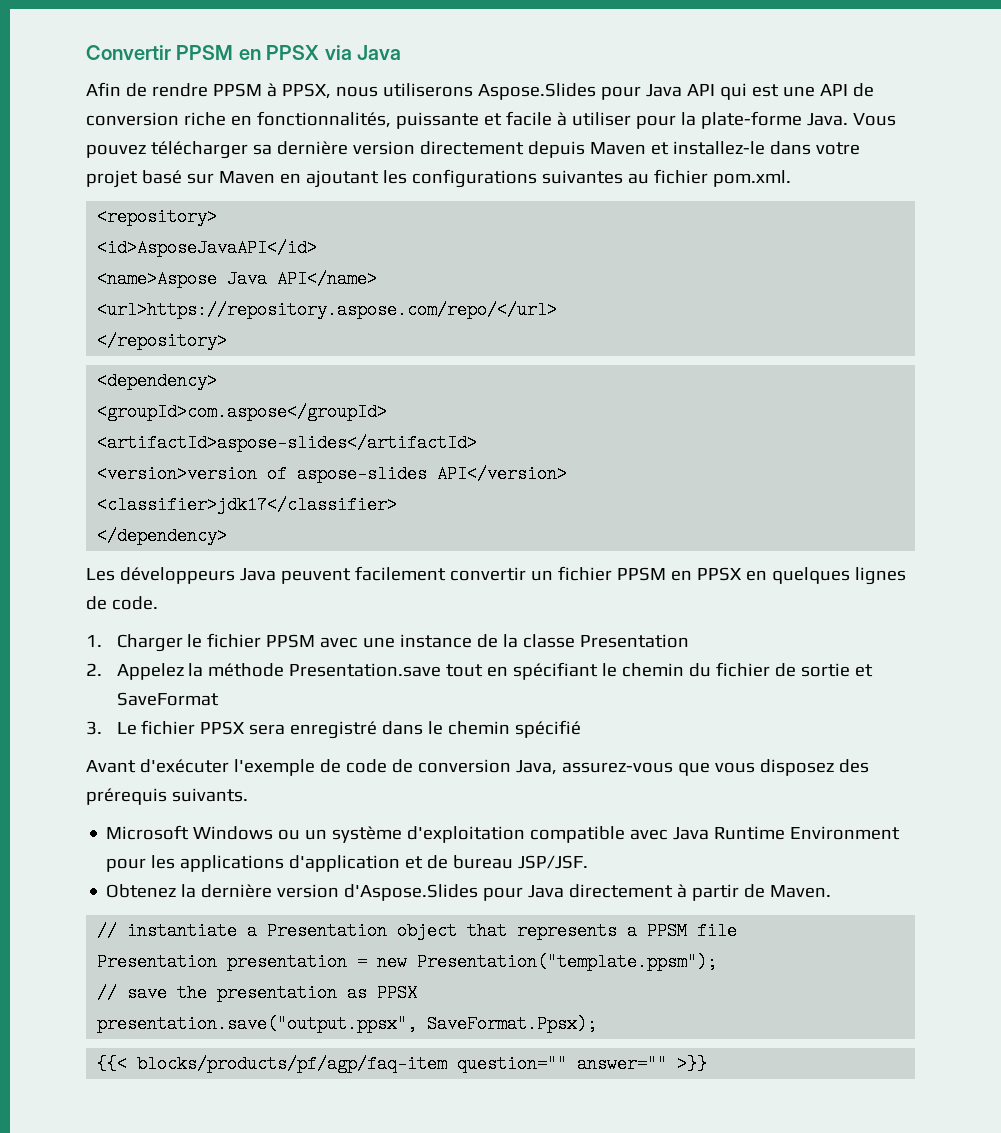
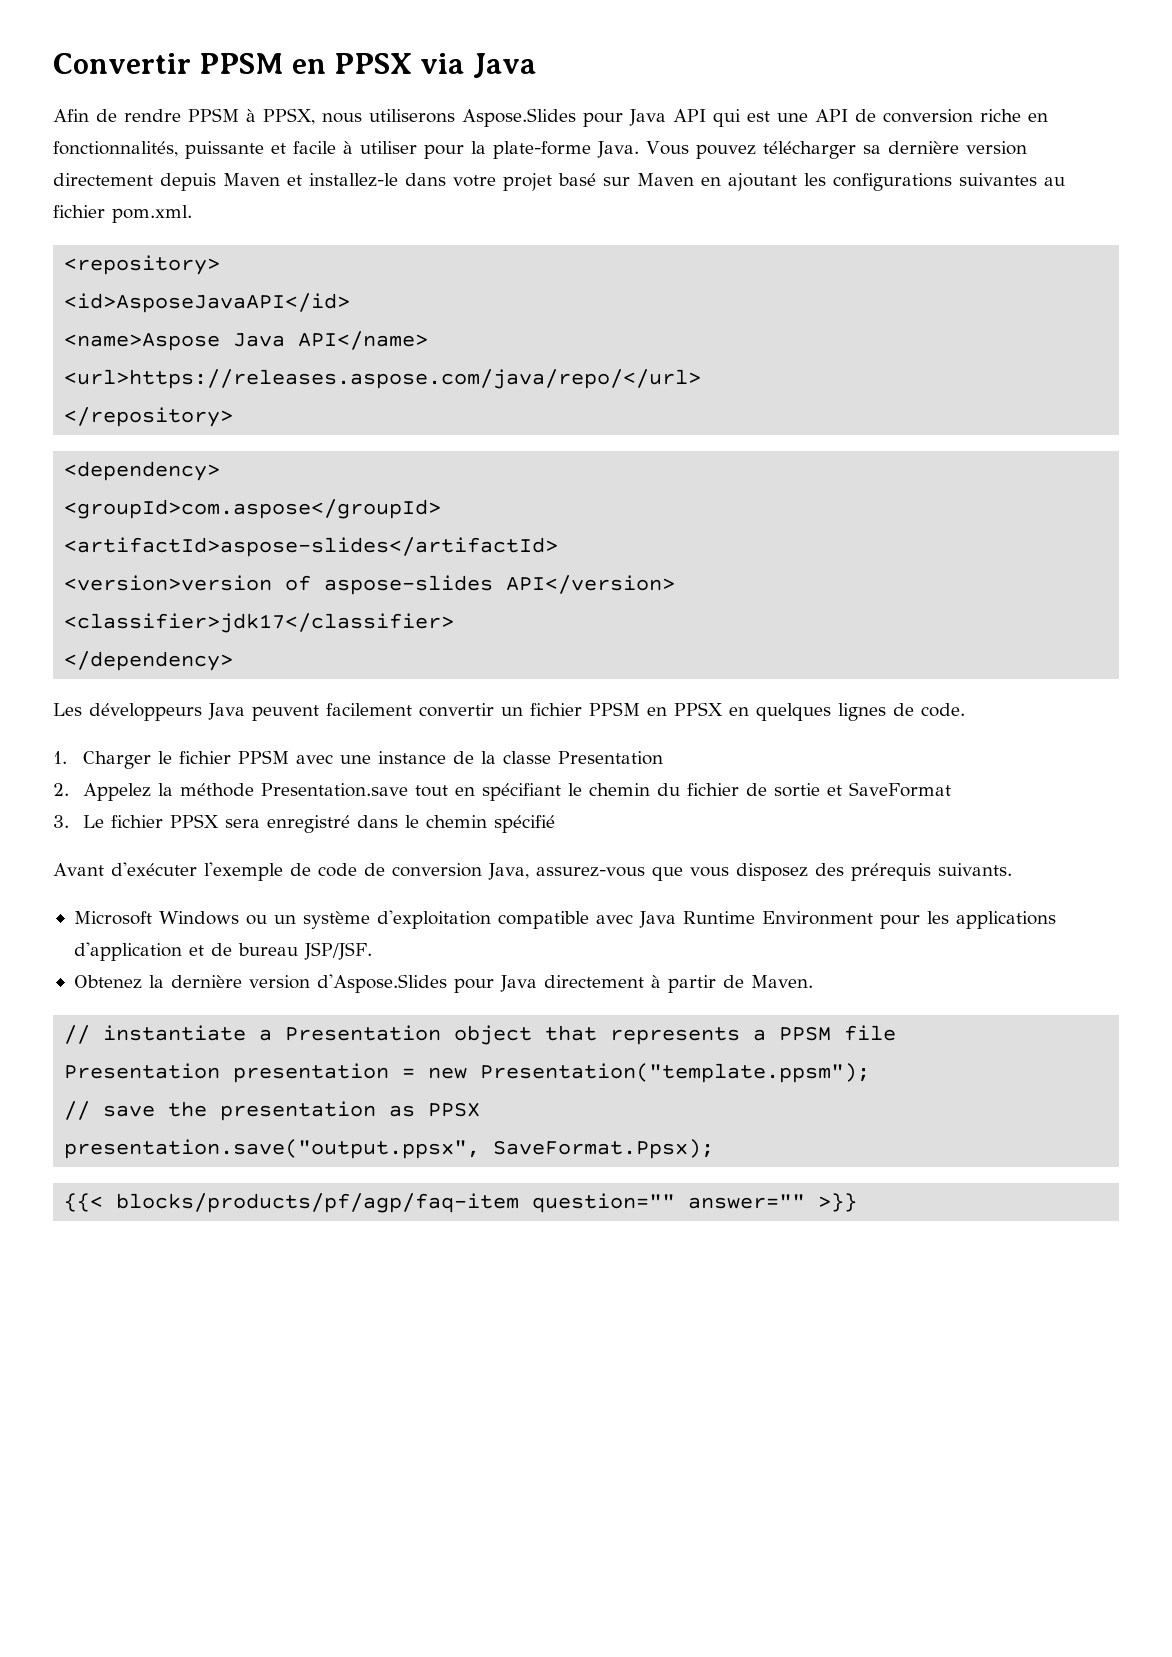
- <url>https://repository.aspose.com/repo/</url>
+ <url>https://releases.aspose.com/java/repo/</url>

